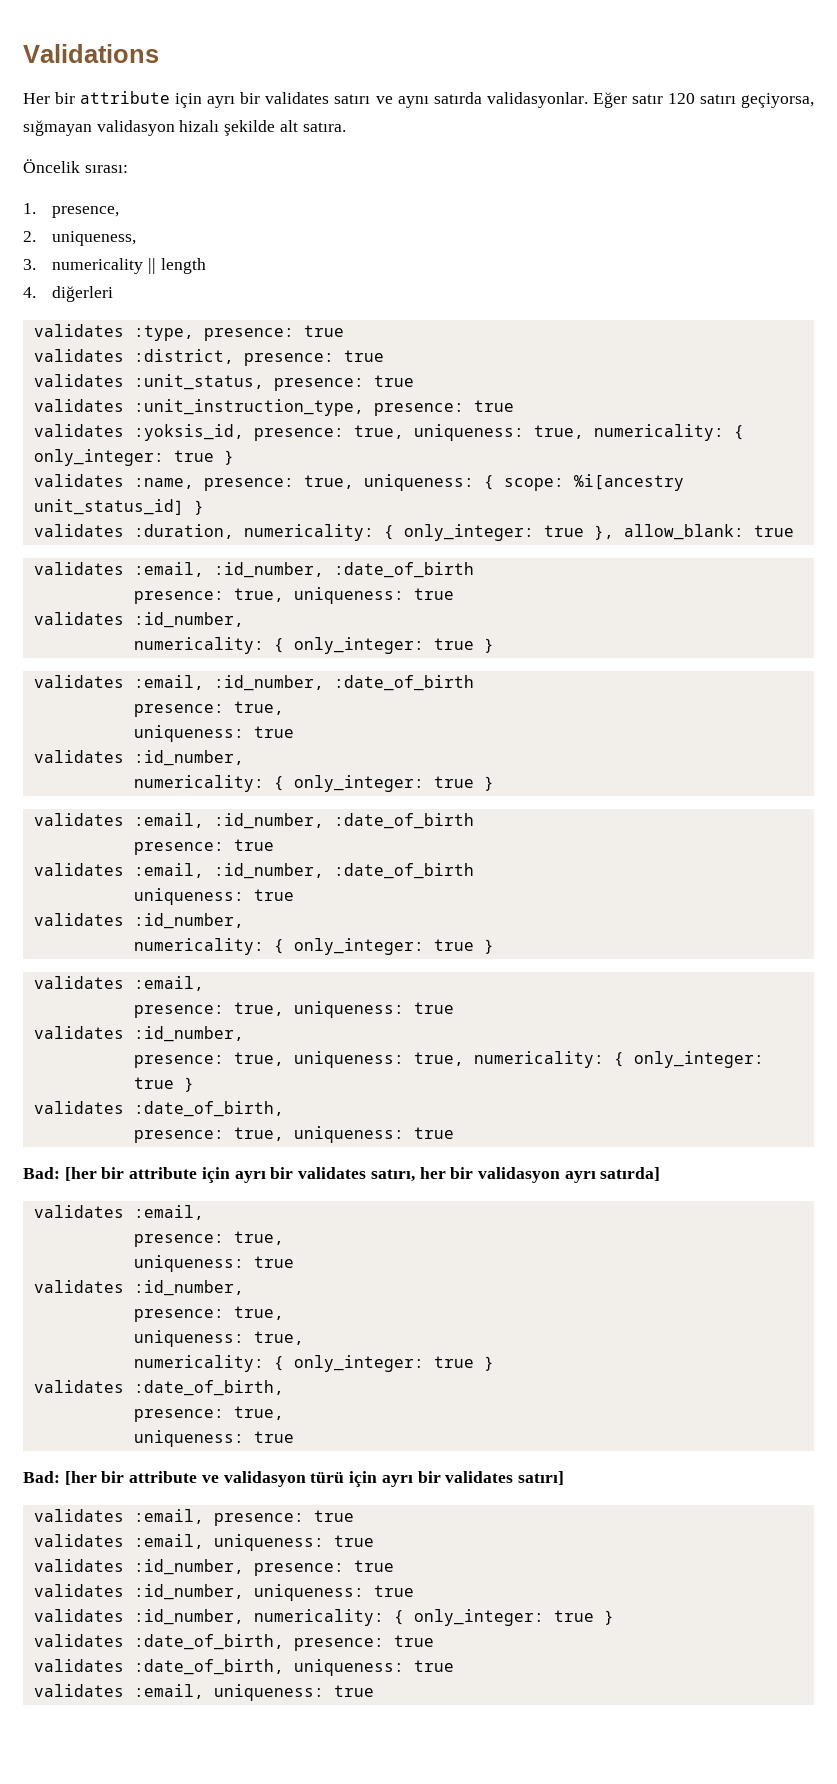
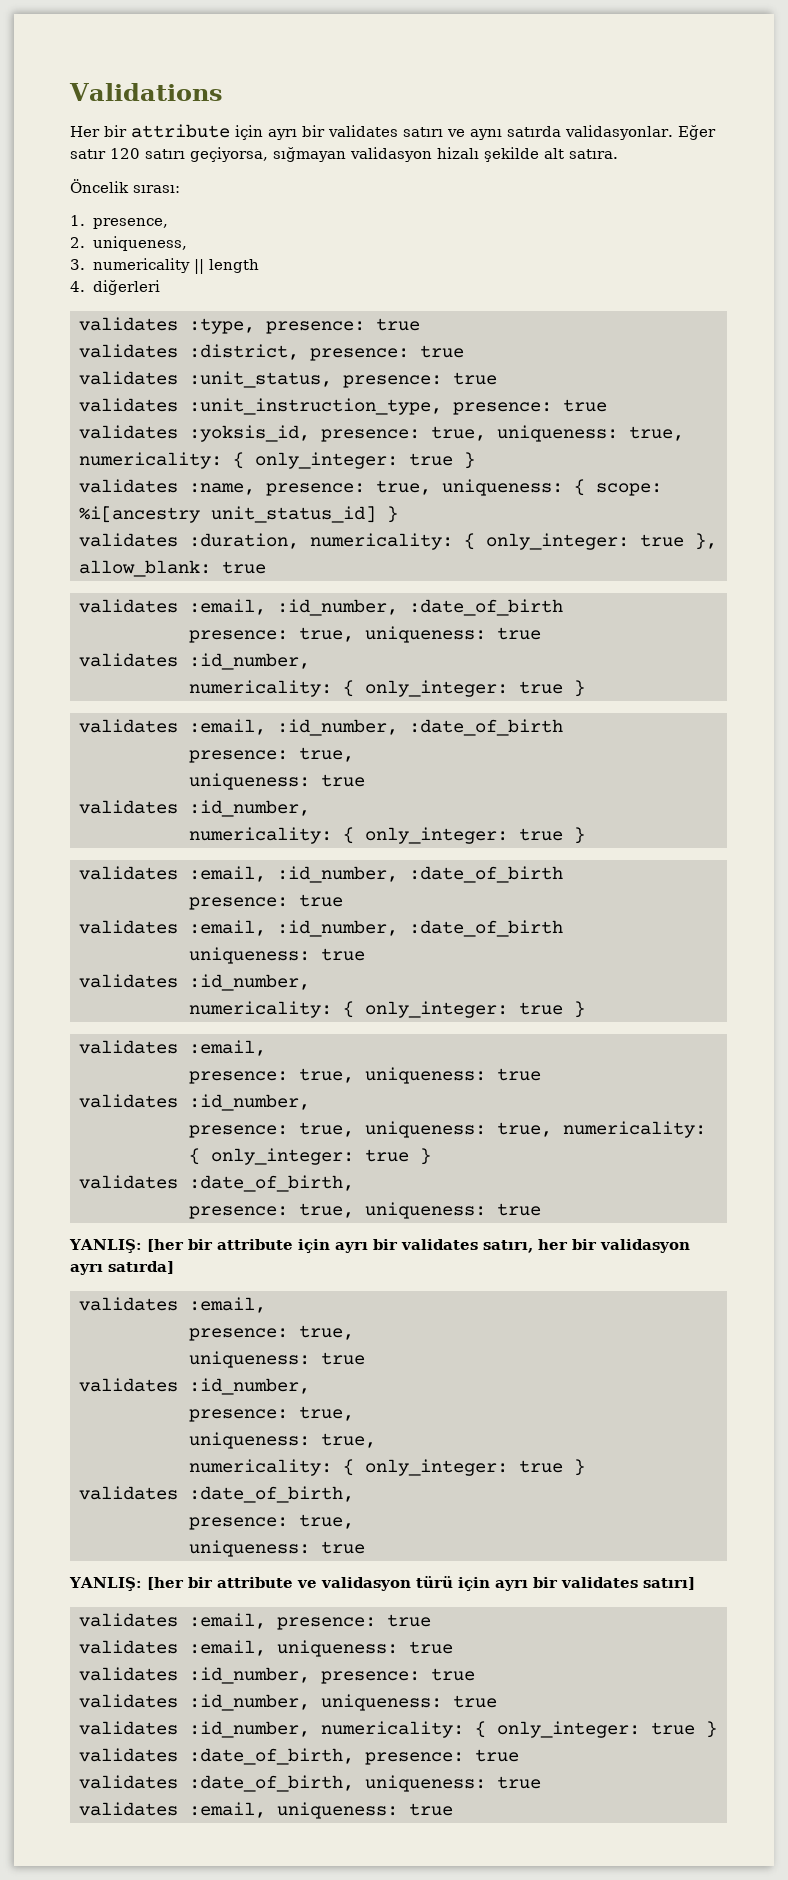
- Bad: [her bir attribute için ayrı bir validates satırı, her bir validasyon ayrı satırda]
+ YANLIŞ: [her bir attribute için ayrı bir validates satırı, her bir validasyon ayrı satırda]
- Bad: [her bir attribute ve validasyon türü için ayrı bir validates satırı]
+ YANLIŞ: [her bir attribute ve validasyon türü için ayrı bir validates satırı]

